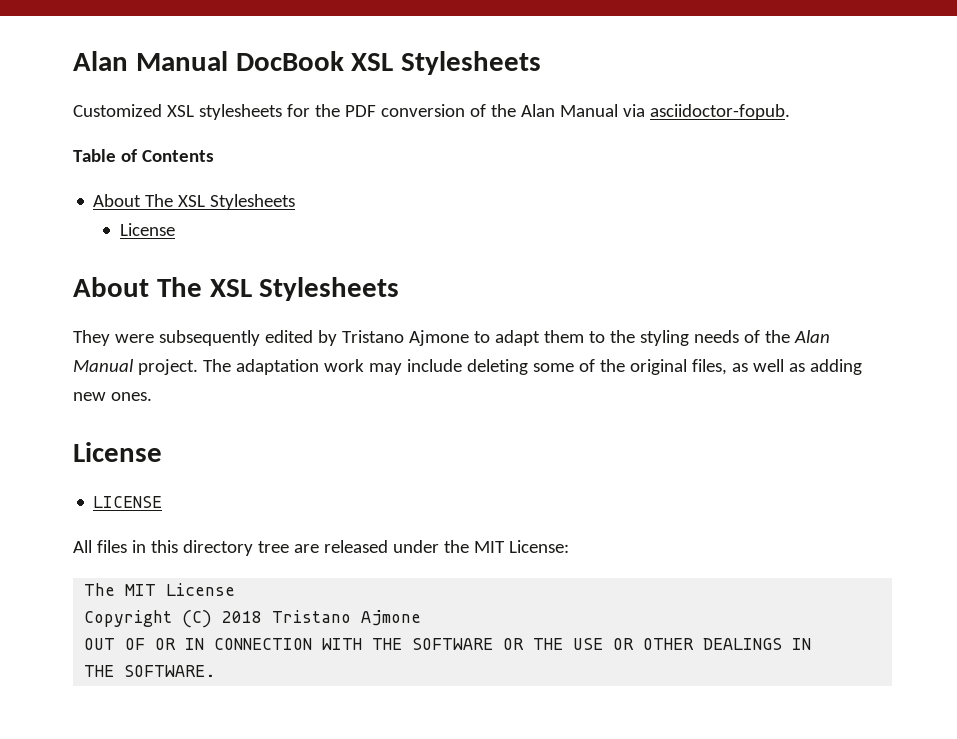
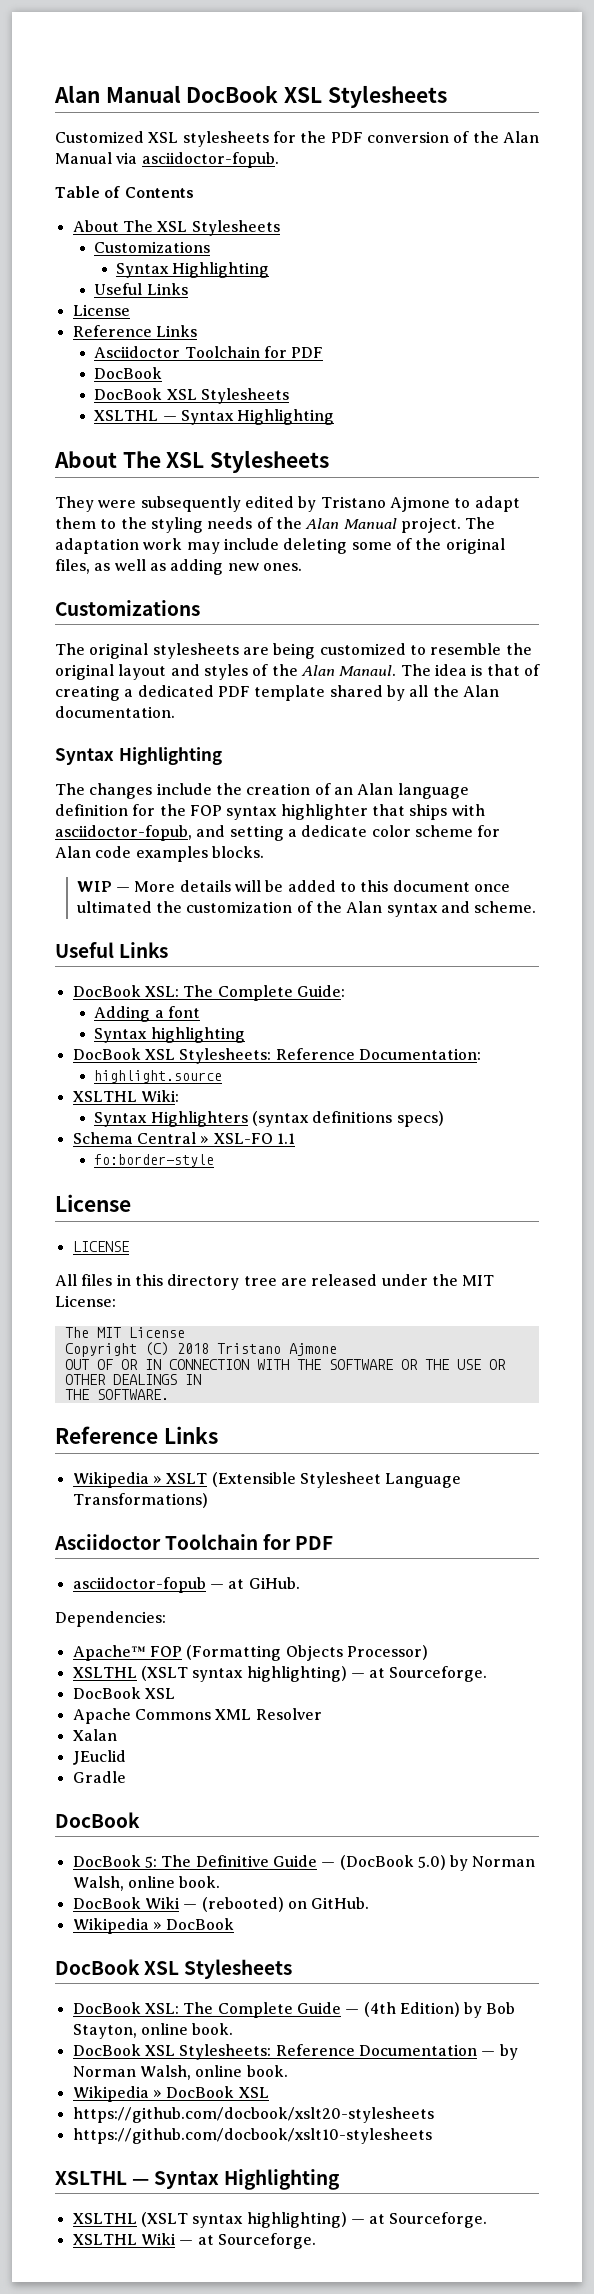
  Table of Contents
  About The XSL Stylesheets
+ Customizations
+ Syntax Highlighting
+ Useful Links
  License
+ Reference Links
+ Asciidoctor Toolchain for PDF
+ DocBook
+ DocBook XSL Stylesheets
+ XSLTHL — Syntax Highlighting
  The adaptation work may include deleting some of the original files, as well as adding new ones.
+ Customizations
+ The original stylesheets are being customized to resemble the original layout and styles of the Alan Manaul. The idea is that of creating a dedicated PDF template shared by all the Alan documentation.
+ Syntax Highlighting
+ The changes include the creation of an Alan language definition for the FOP syntax highlighter that ships with asciidoctor-fopub, and setting a dedicate color scheme for Alan code examples blocks.
+ WIP — More details will be added to this document once ultimated the customization of the Alan syntax and scheme.
+ Useful Links
+ DocBook XSL: The Complete Guide:
+ Adding a font
+ Syntax highlighting
+ DocBook XSL Stylesheets: Reference Documentation:
+ highlight.source
+ XSLTHL Wiki:
+ Syntax Highlighters (syntax definitions specs)
+ Schema Central » XSL-FO 1.1
+ fo:border-style
  THE SOFTWARE.
+ Reference Links
+ Wikipedia » XSLT (Extensible Stylesheet Language Transformations)
+ Asciidoctor Toolchain for PDF
+ asciidoctor-fopub — at GiHub.
+ Dependencies:
+ Apache™ FOP (Formatting Objects Processor)
+ XSLTHL (XSLT syntax highlighting) — at Sourceforge.
+ DocBook XSL
+ Apache Commons XML Resolver
+ Xalan
+ JEuclid
+ Gradle
+ DocBook
+ DocBook 5: The Definitive Guide — (DocBook 5.0) by Norman Walsh, online book.
+ DocBook Wiki — (rebooted) on GitHub.
+ Wikipedia » DocBook
+ DocBook XSL Stylesheets
+ DocBook XSL: The Complete Guide — (4th Edition) by Bob Stayton, online book.
+ DocBook XSL Stylesheets: Reference Documentation — by Norman Walsh, online book.
+ Wikipedia » DocBook XSL
+ https://github.com/docbook/xslt20-stylesheets
+ https://github.com/docbook/xslt10-stylesheets
+ XSLTHL — Syntax Highlighting
+ XSLTHL (XSLT syntax highlighting) — at Sourceforge.
+ XSLTHL Wiki — at Sourceforge.

